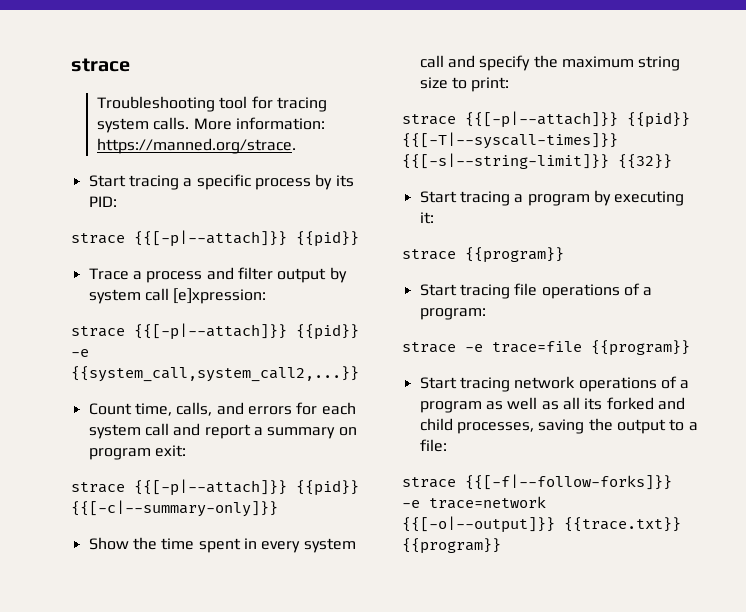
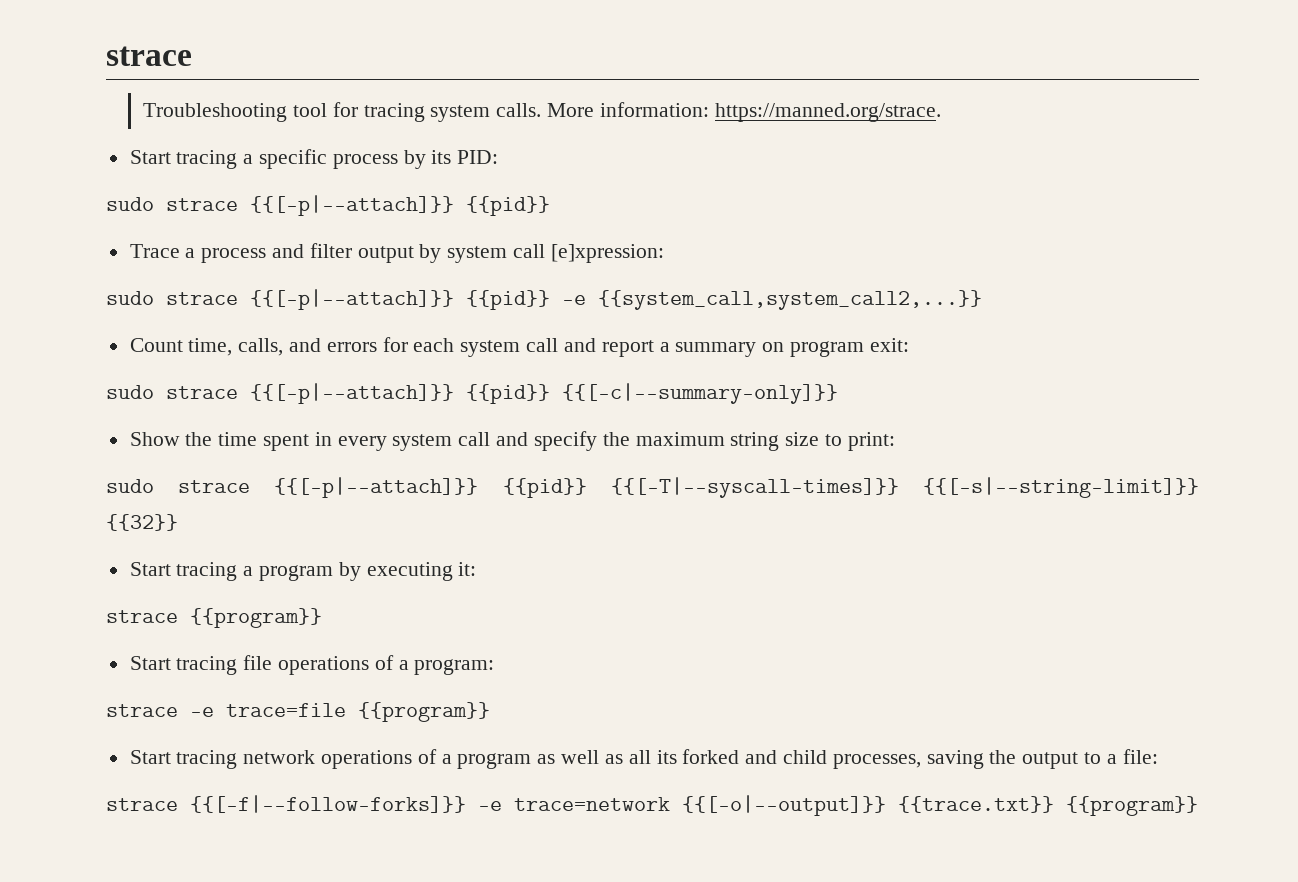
  Start tracing a specific process by its PID:
- strace {{[-p|--attach]}} {{pid}}
+ sudo strace {{[-p|--attach]}} {{pid}}
- strace {{[-p|--attach]}} {{pid}} -e {{system_call,system_call2,...}}
+ sudo strace {{[-p|--attach]}} {{pid}} -e {{system_call,system_call2,...}}
- strace {{[-p|--attach]}} {{pid}} {{[-c|--summary-only]}}
+ sudo strace {{[-p|--attach]}} {{pid}} {{[-c|--summary-only]}}
- strace {{[-p|--attach]}} {{pid}} {{[-T|--syscall-times]}} {{[-s|--string-limit]}} {{32}}
+ sudo strace {{[-p|--attach]}} {{pid}} {{[-T|--syscall-times]}} {{[-s|--string-limit]}} {{32}}

